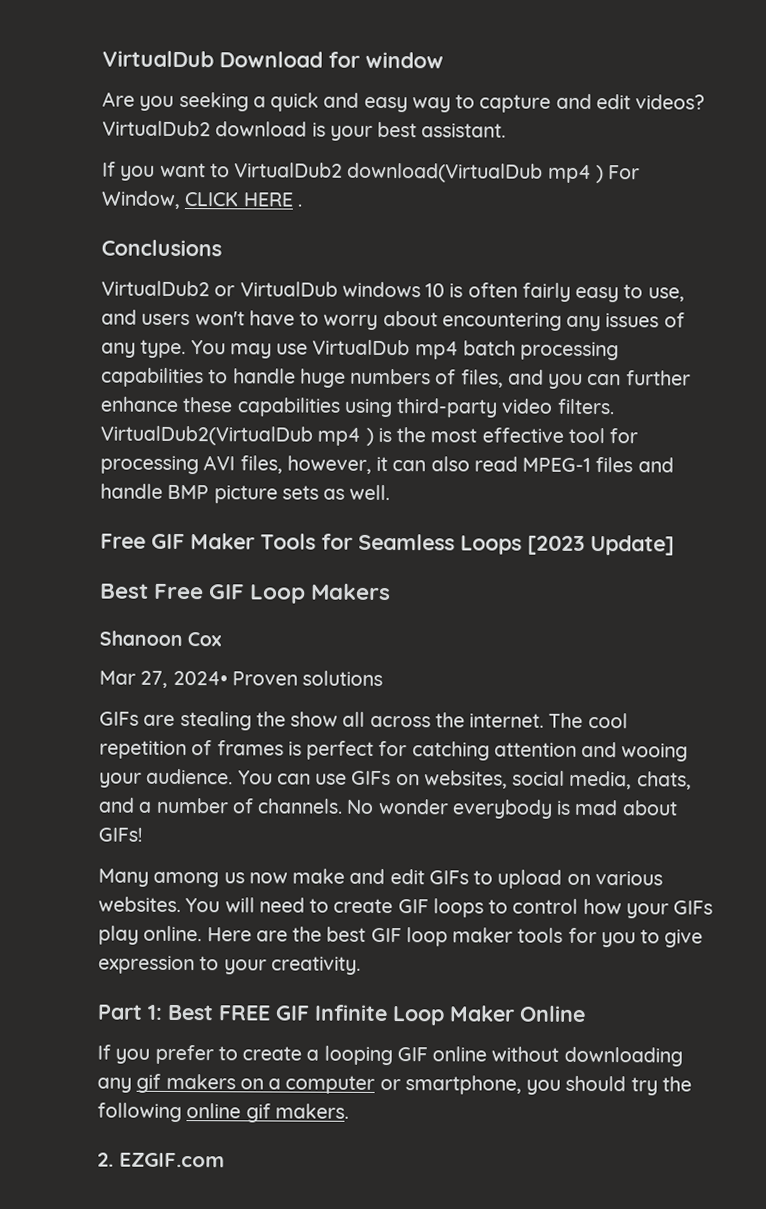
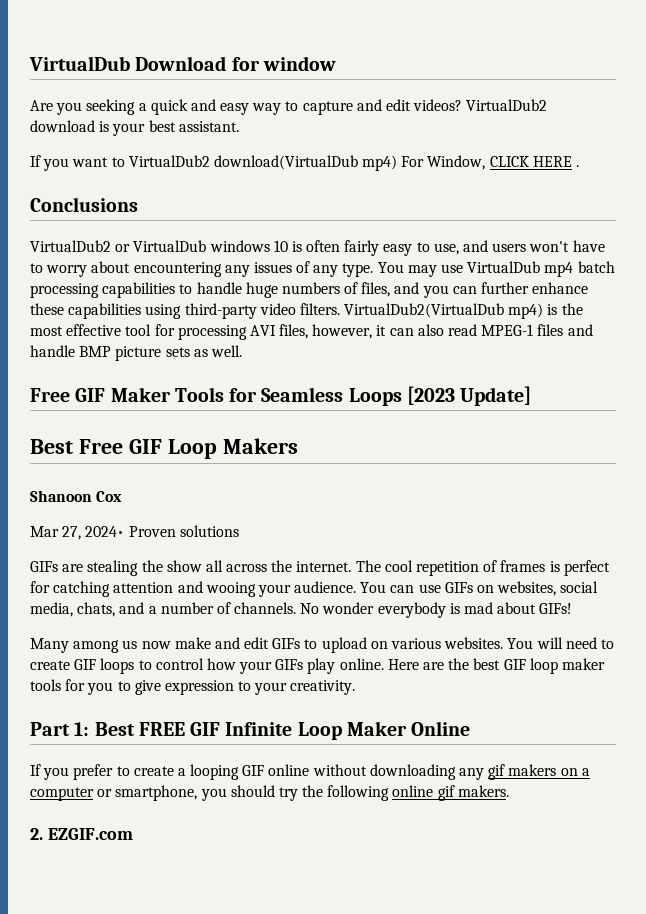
- If you want to VirtualDub2 download(VirtualDub mp4 ) For Window, CLICK HERE .
+ If you want to VirtualDub2 download(VirtualDub mp4) For Window, CLICK HERE .
- VirtualDub2(VirtualDub mp4 ) is the most effective tool for processing AVI files, however, it can also read MPEG-1 files and handle BMP picture sets as well.
+ VirtualDub2(VirtualDub mp4) is the most effective tool for processing AVI files, however, it can also read MPEG-1 files and handle BMP picture sets as well.

